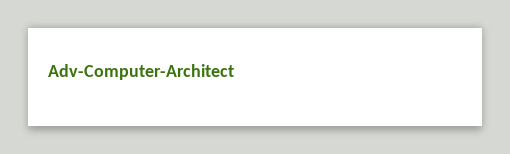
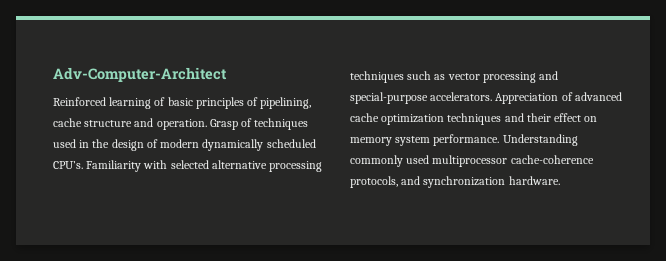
+ Reinforced learning of basic principles of pipelining, cache structure and operation. Grasp of techniques used in the design of modern dynamically scheduled CPU’s. Familiarity with selected alternative processing techniques such as vector processing and special-purpose accelerators. Appreciation of advanced cache optimization techniques and their effect on memory system performance. Understanding commonly used multiprocessor cache-coherence protocols, and synchronization hardware.

